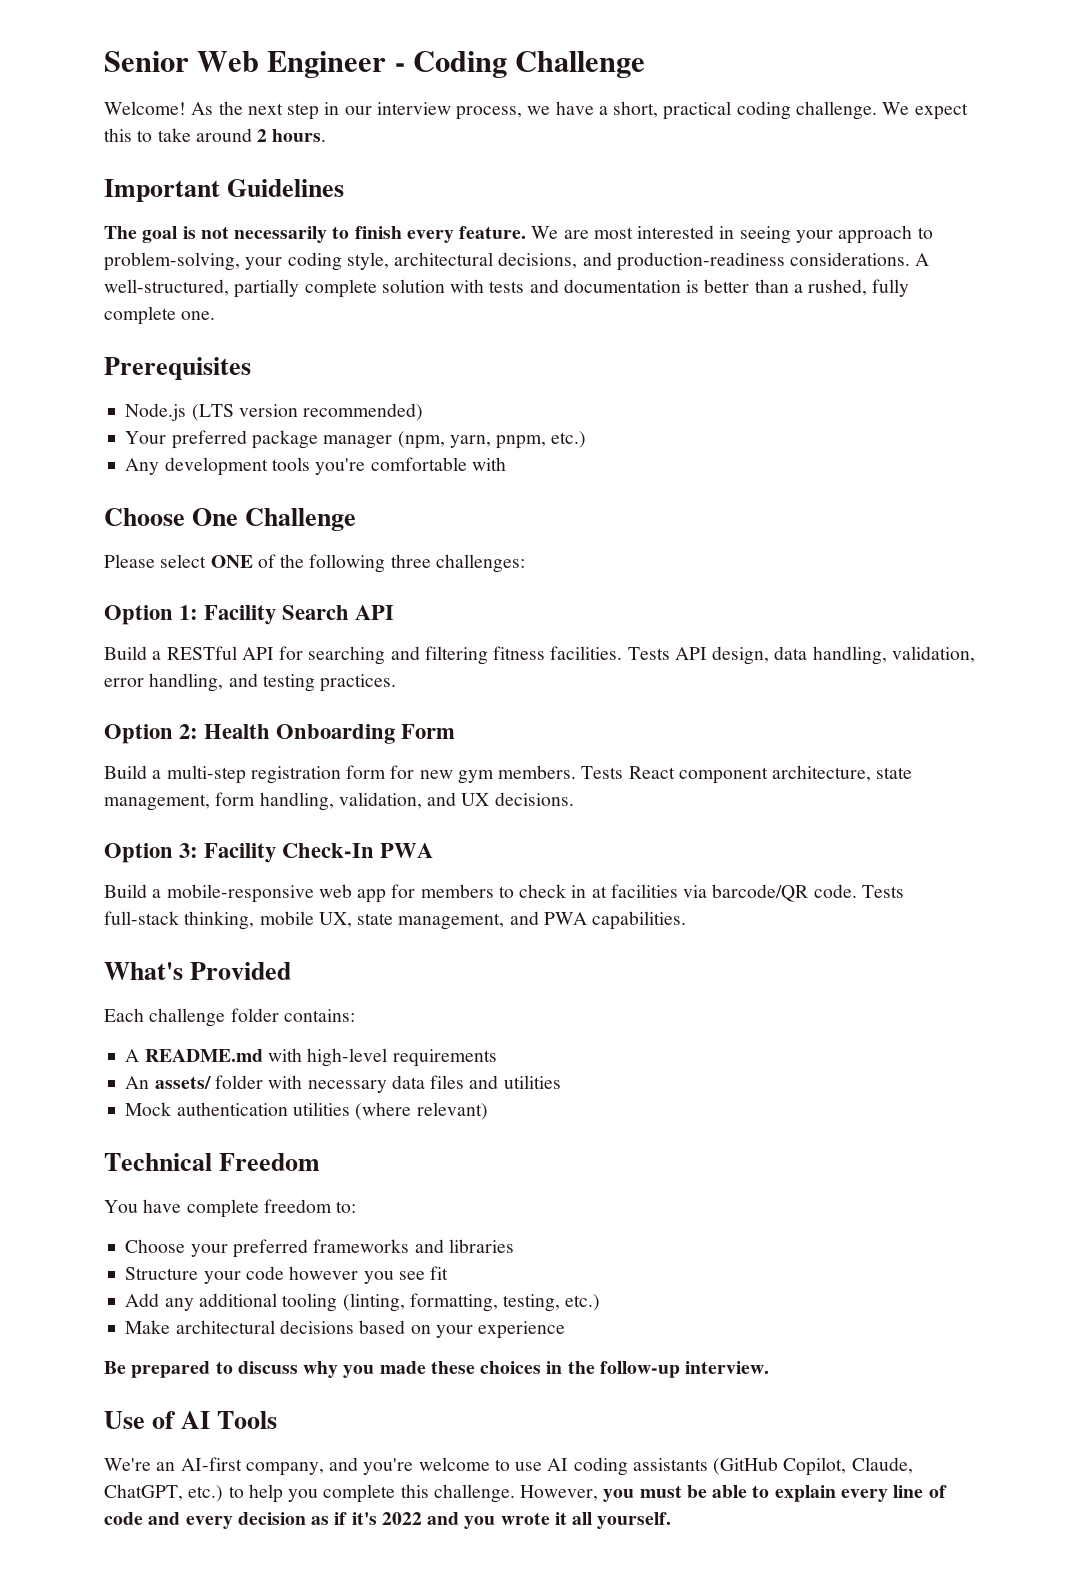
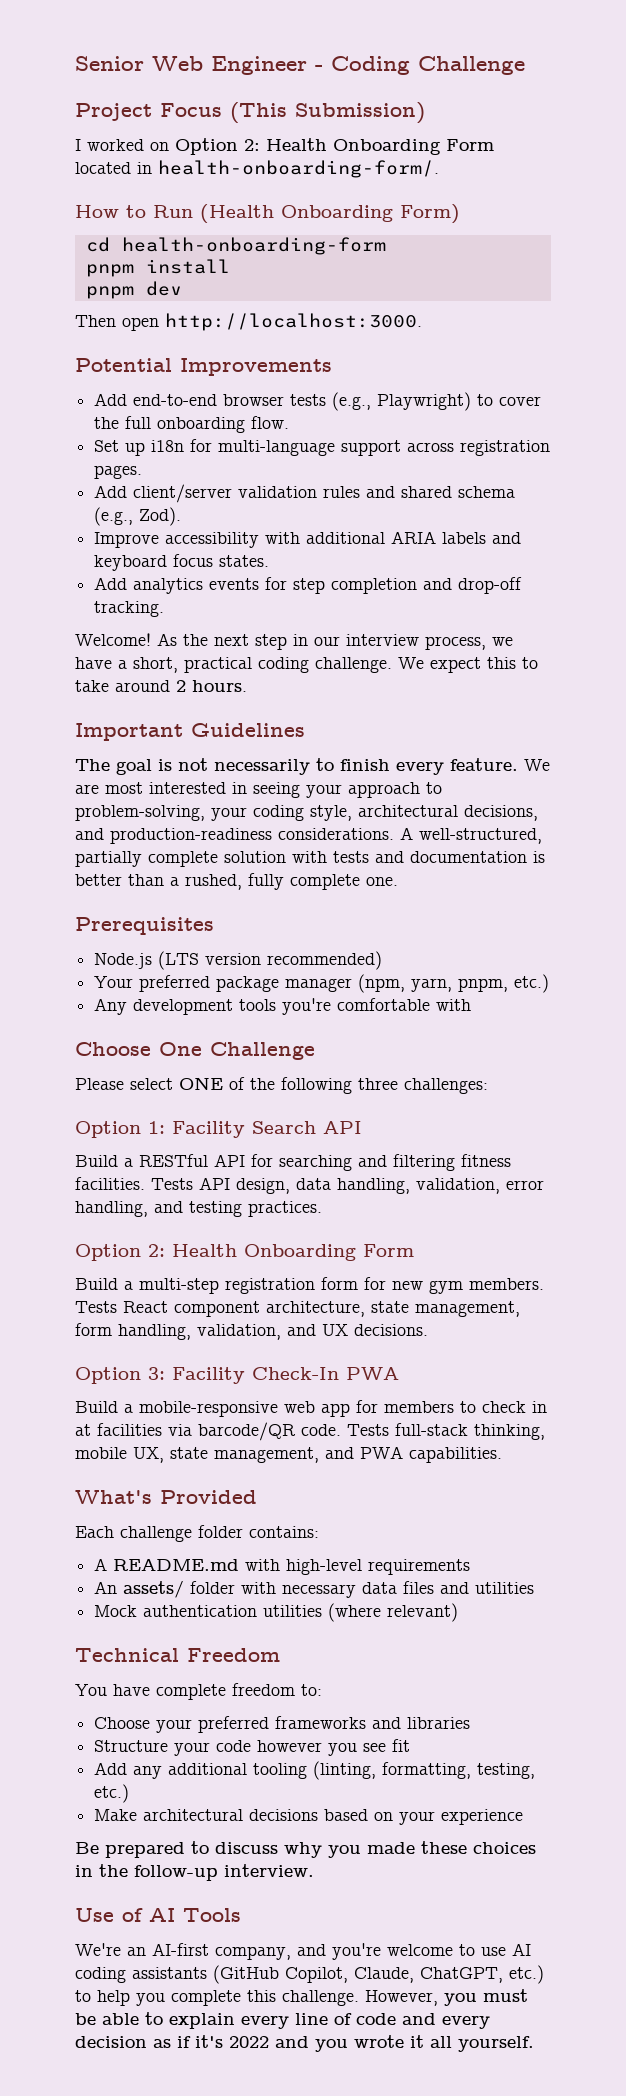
+ Project Focus (This Submission)
+ I worked on Option 2: Health Onboarding Form located in health-onboarding-form/.
+ How to Run (Health Onboarding Form)
+ cd health-onboarding-form
+ pnpm install
+ pnpm dev
+ Then open http://localhost:3000.
+ Potential Improvements
+ Add end-to-end browser tests (e.g., Playwright) to cover the full onboarding flow.
+ Set up i18n for multi-language support across registration pages.
+ Add client/server validation rules and shared schema (e.g., Zod).
+ Improve accessibility with additional ARIA labels and keyboard focus states.
+ Add analytics events for step completion and drop-off tracking.

